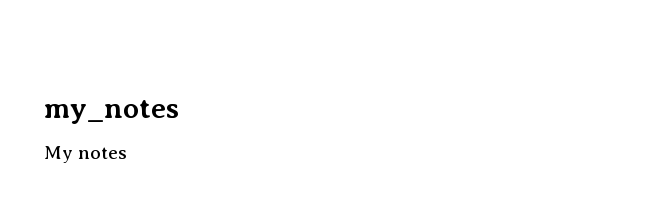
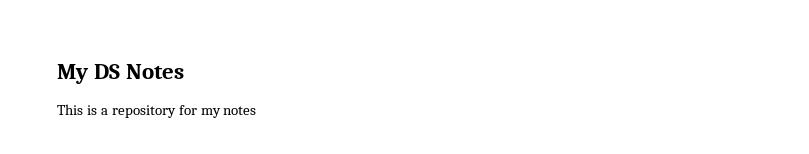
- my_notes
- My notes
+ My DS Notes
+ This is a repository for my notes

